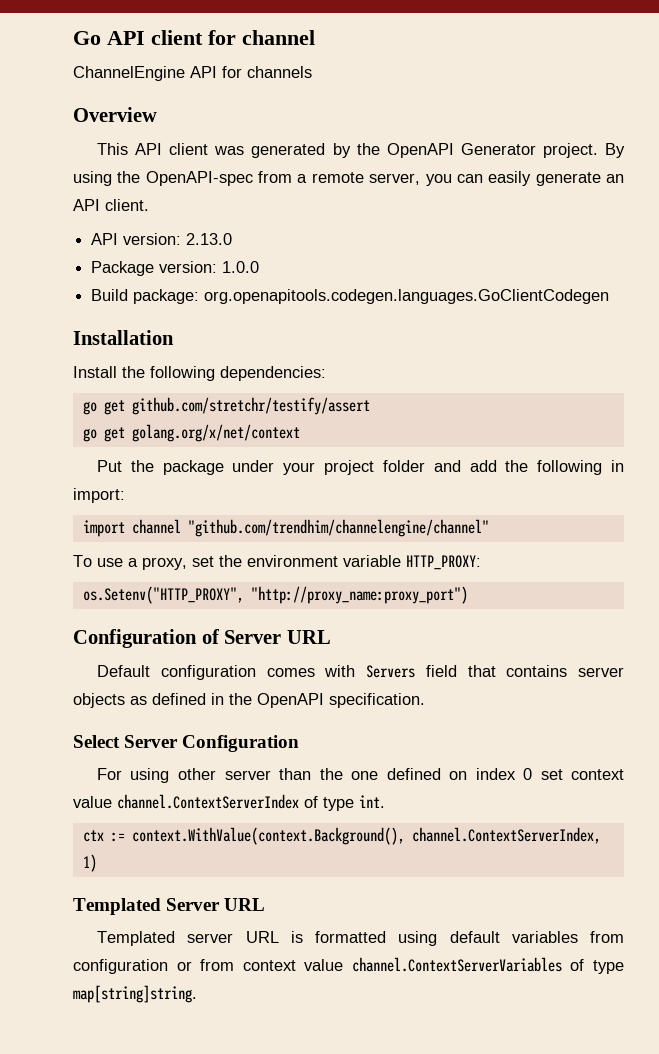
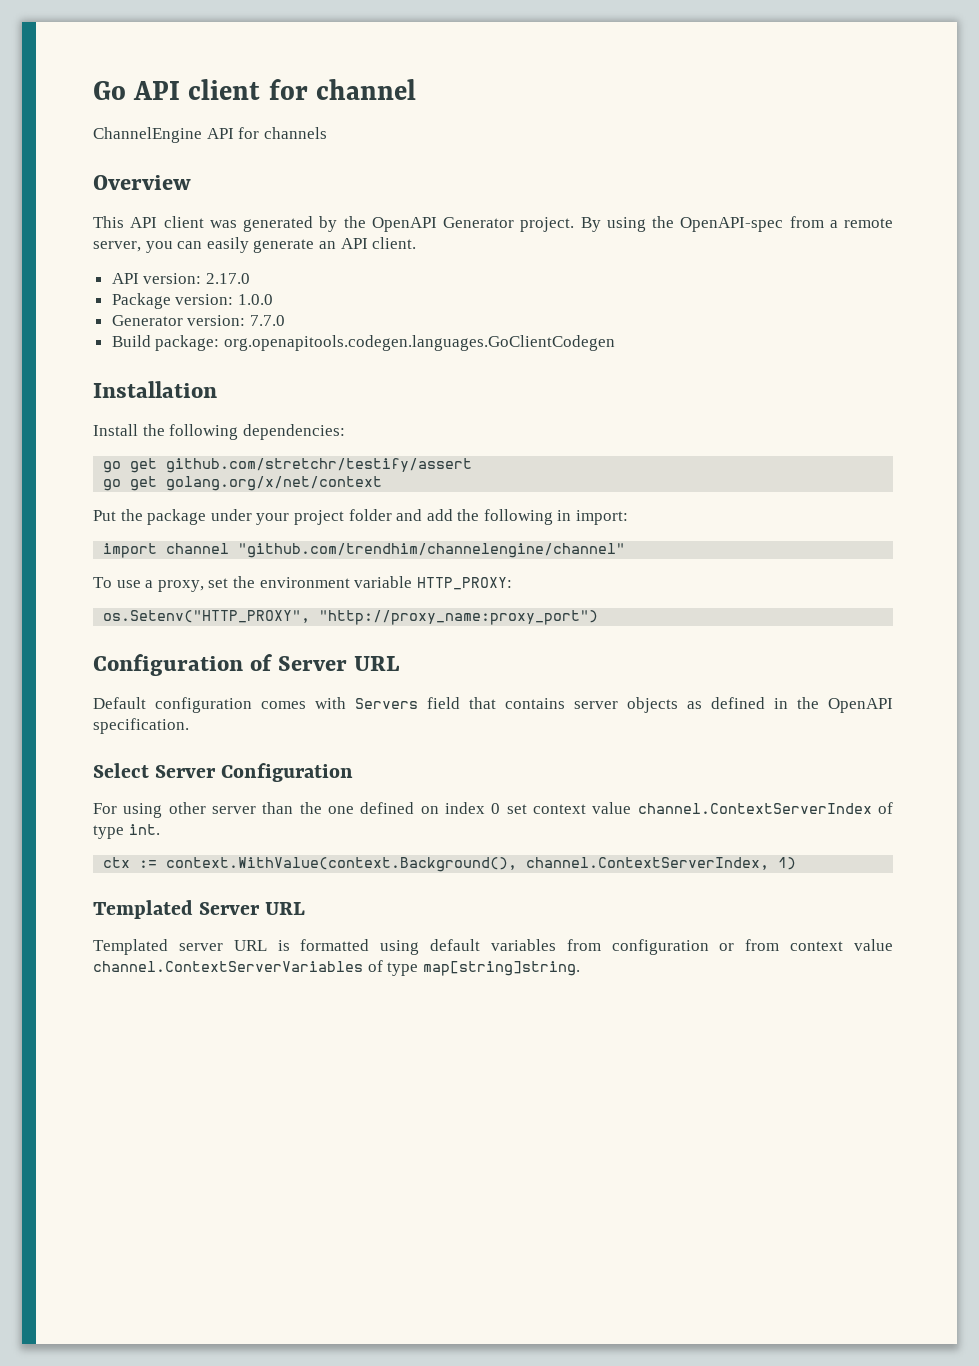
- API version: 2.13.0
+ API version: 2.17.0
+ Generator version: 7.7.0

